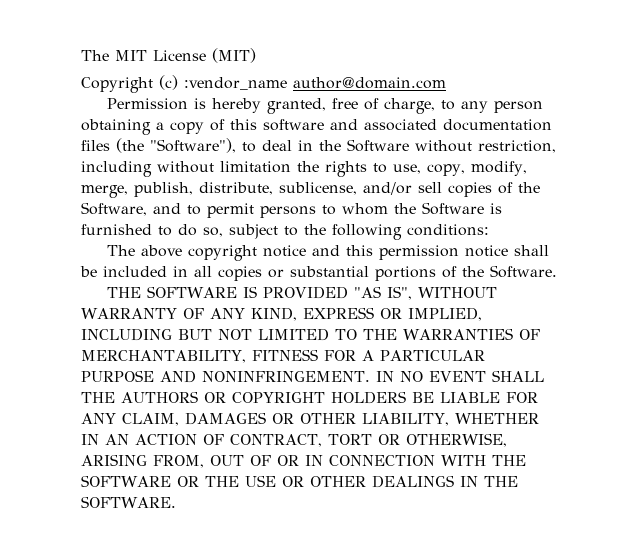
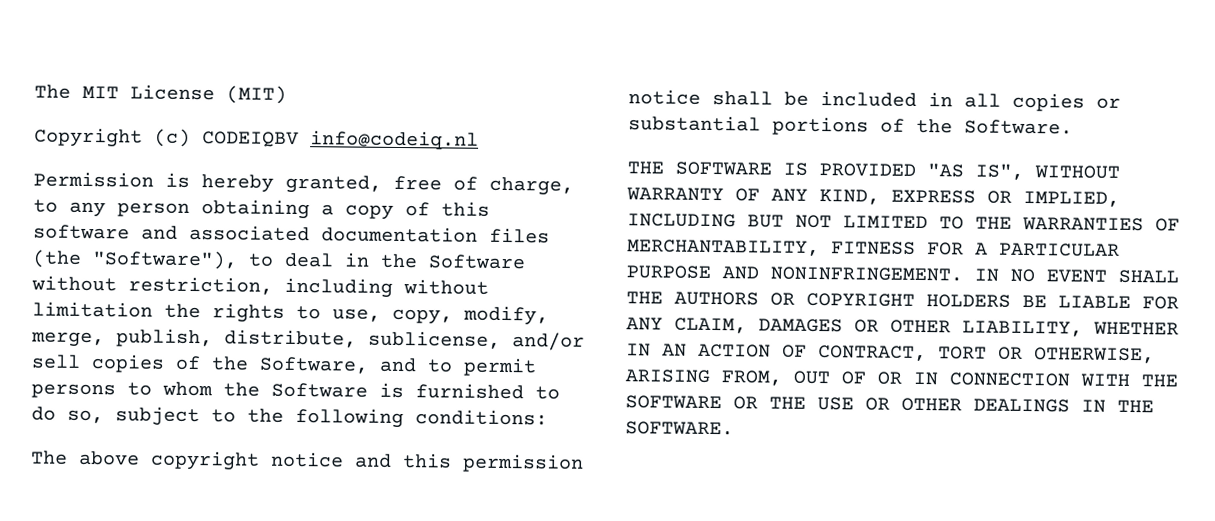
- Copyright (c) :vendor_name author@domain.com
+ Copyright (c) CODEIQBV info@codeiq.nl

